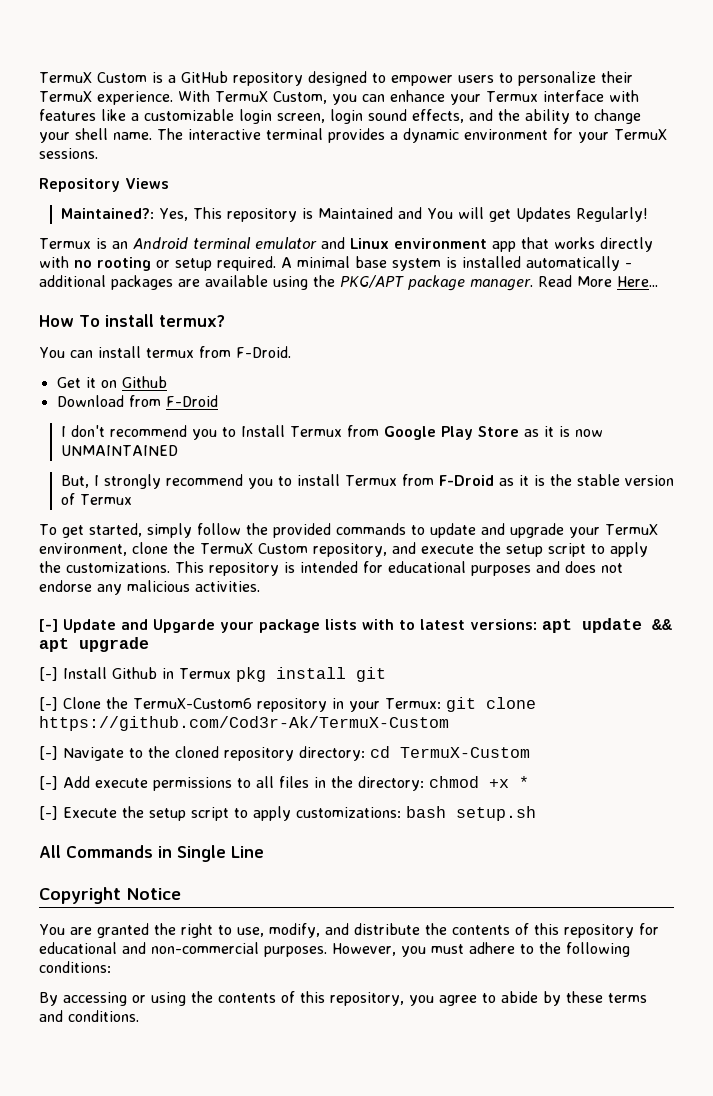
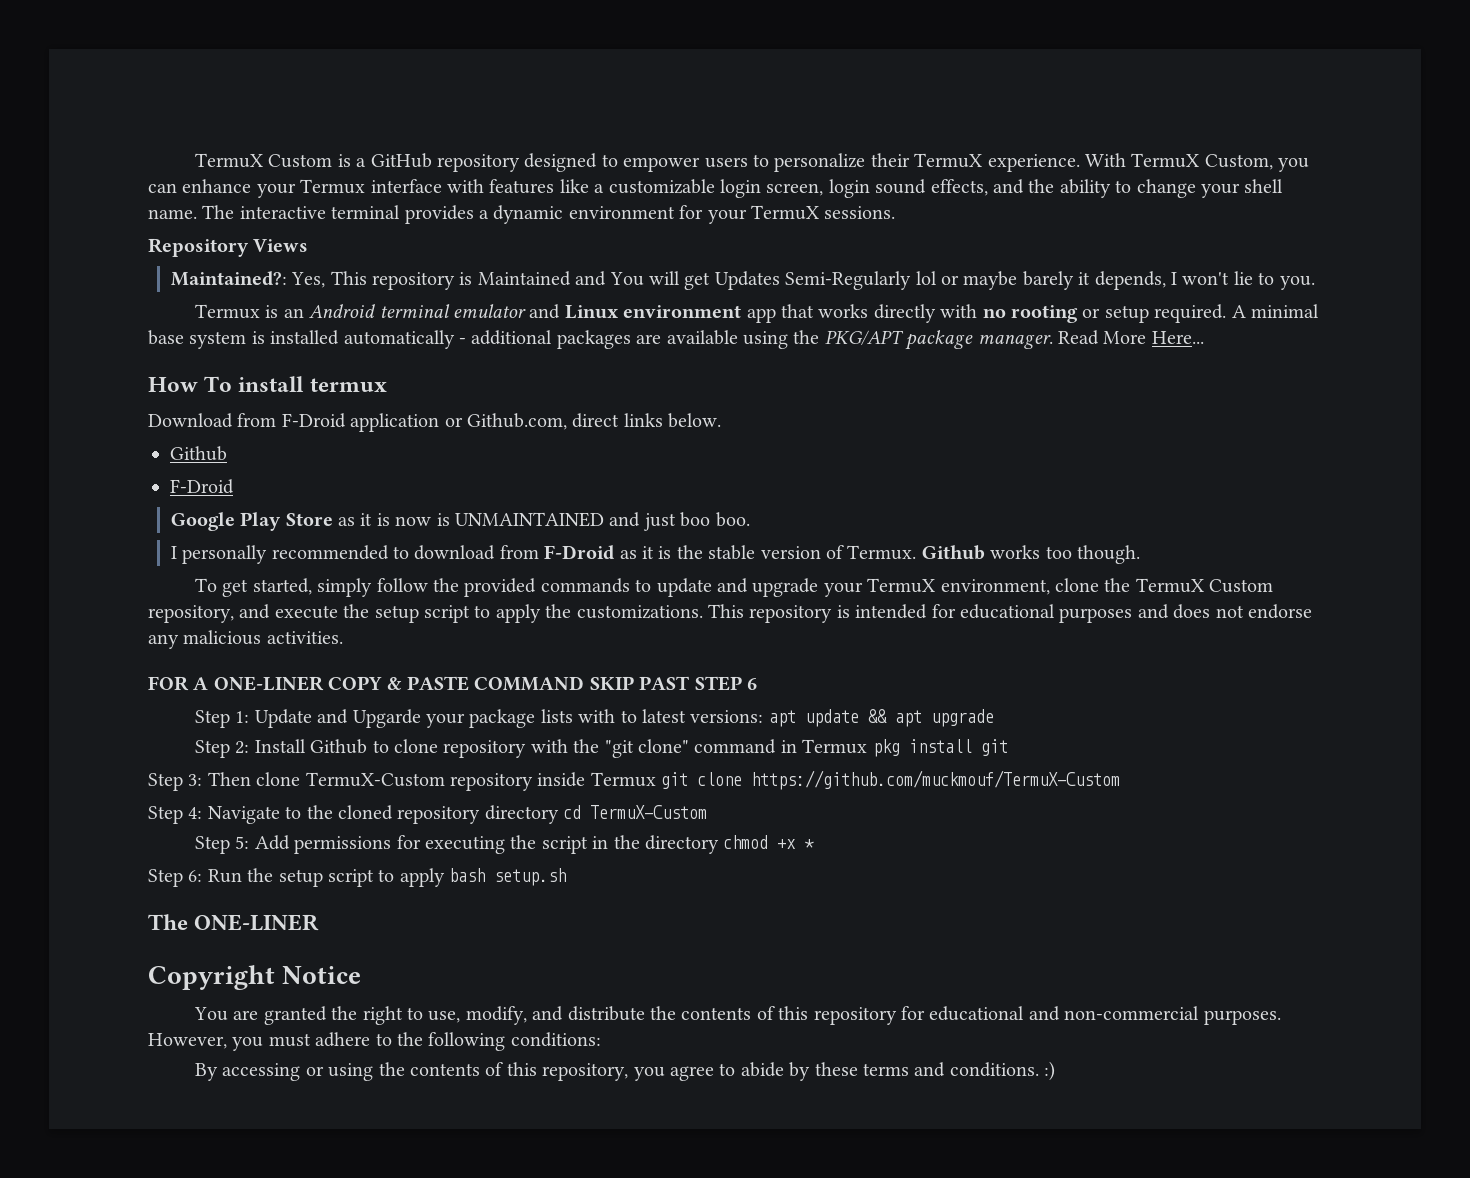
- Maintained?: Yes, This repository is Maintained and You will get Updates Regularly!
+ Maintained?: Yes, This repository is Maintained and You will get Updates Semi-Regularly lol or maybe barely it depends, I won't lie to you.
- How To install termux?
- You can install termux from F-Droid.
- Get it on Github
- Download from F-Droid
- I don't recommend you to Install Termux from Google Play Store as it is now UNMAINTAINED
- But, I strongly recommend you to install Termux from F-Droid as it is the stable version of Termux
+ How To install termux
+ Download from F-Droid application or Github.com, direct links below.
+ Github
+ F-Droid
+ Google Play Store as it is now is UNMAINTAINED and just boo boo.
+ I personally recommended to download from F-Droid as it is the stable version of Termux. Github works too though.
- [-] Update and Upgarde your package lists with to latest versions: apt update && apt upgrade
+ FOR A ONE-LINER COPY & PASTE COMMAND SKIP PAST STEP 6
+ Step 1: Update and Upgarde your package lists with to latest versions: apt update && apt upgrade
- [-] Install Github in Termux pkg install git
+ Step 2: Install Github to clone repository with the "git clone" command in Termux pkg install git
- [-] Clone the TermuX-Custom6 repository in your Termux: git clone https://github.com/Cod3r-Ak/TermuX-Custom
- [-] Navigate to the cloned repository directory: cd TermuX-Custom
+ Step 3: Then clone TermuX-Custom repository inside Termux git clone https://github.com/muckmouf/TermuX-Custom
+ Step 4: Navigate to the cloned repository directory cd TermuX-Custom
- [-] Add execute permissions to all files in the directory: chmod +x *
+ Step 5: Add permissions for executing the script in the directory chmod +x *
- [-] Execute the setup script to apply customizations: bash setup.sh
+ Step 6: Run the setup script to apply bash setup.sh
- All Commands in Single Line
+ The ONE-LINER
- By accessing or using the contents of this repository, you agree to abide by these terms and conditions.
+ By accessing or using the contents of this repository, you agree to abide by these terms and conditions. :)

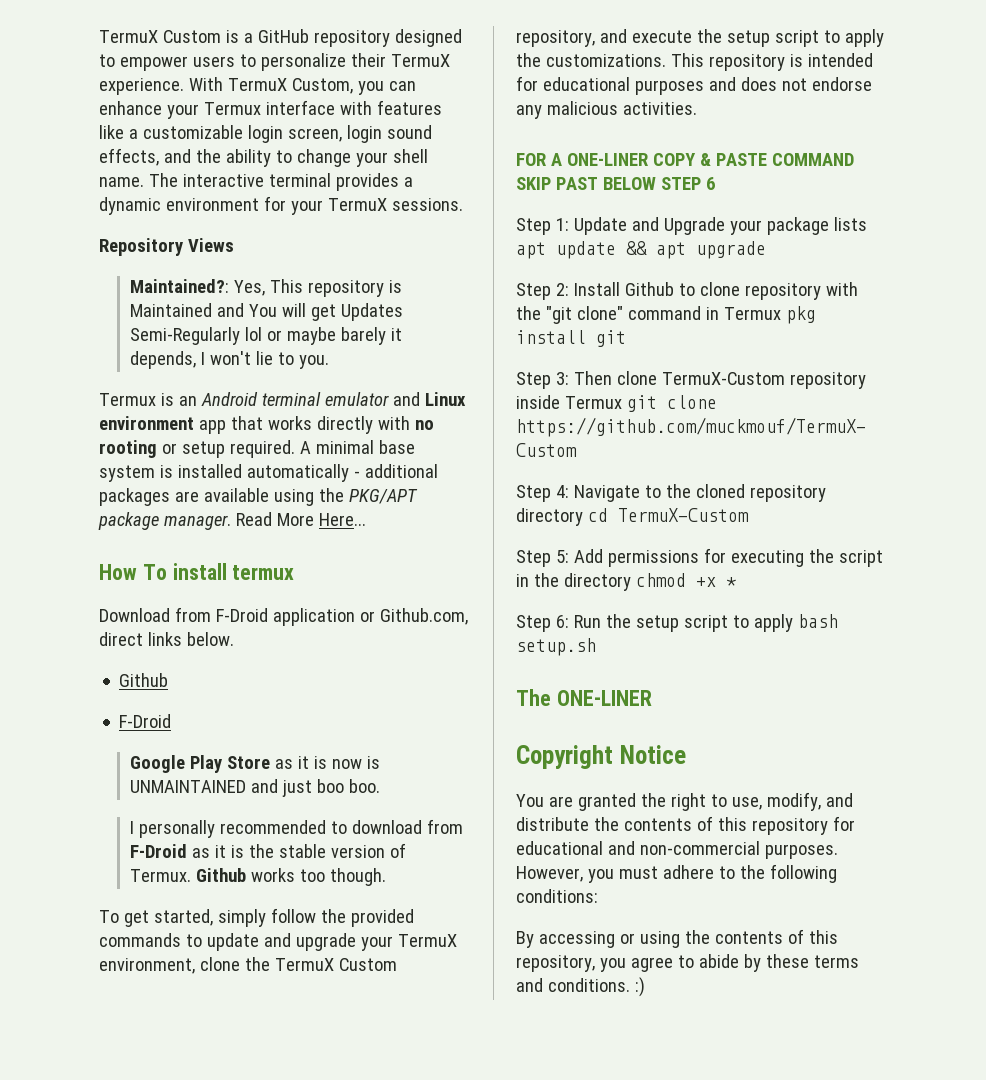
- FOR A ONE-LINER COPY & PASTE COMMAND SKIP PAST STEP 6
+ FOR A ONE-LINER COPY & PASTE COMMAND SKIP PAST BELOW STEP 6
- Step 1: Update and Upgarde your package lists with to latest versions: apt update && apt upgrade
+ Step 1: Update and Upgrade your package lists apt update && apt upgrade

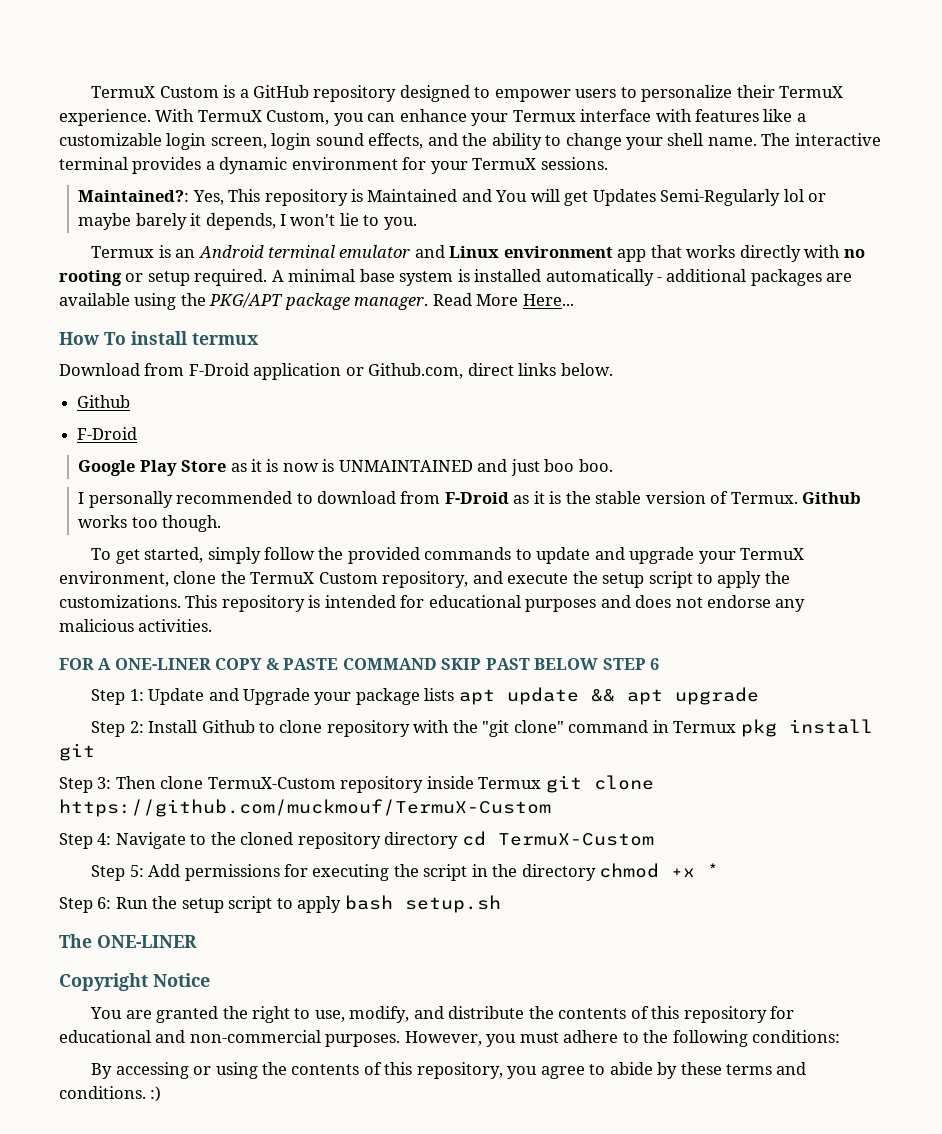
- Repository Views

